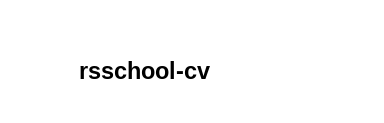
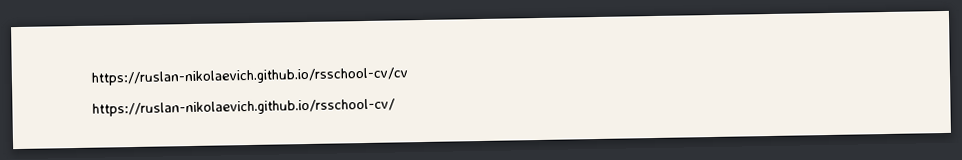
- rsschool-cv
+ https://ruslan-nikolaevich.github.io/rsschool-cv/cv
+ https://ruslan-nikolaevich.github.io/rsschool-cv/

